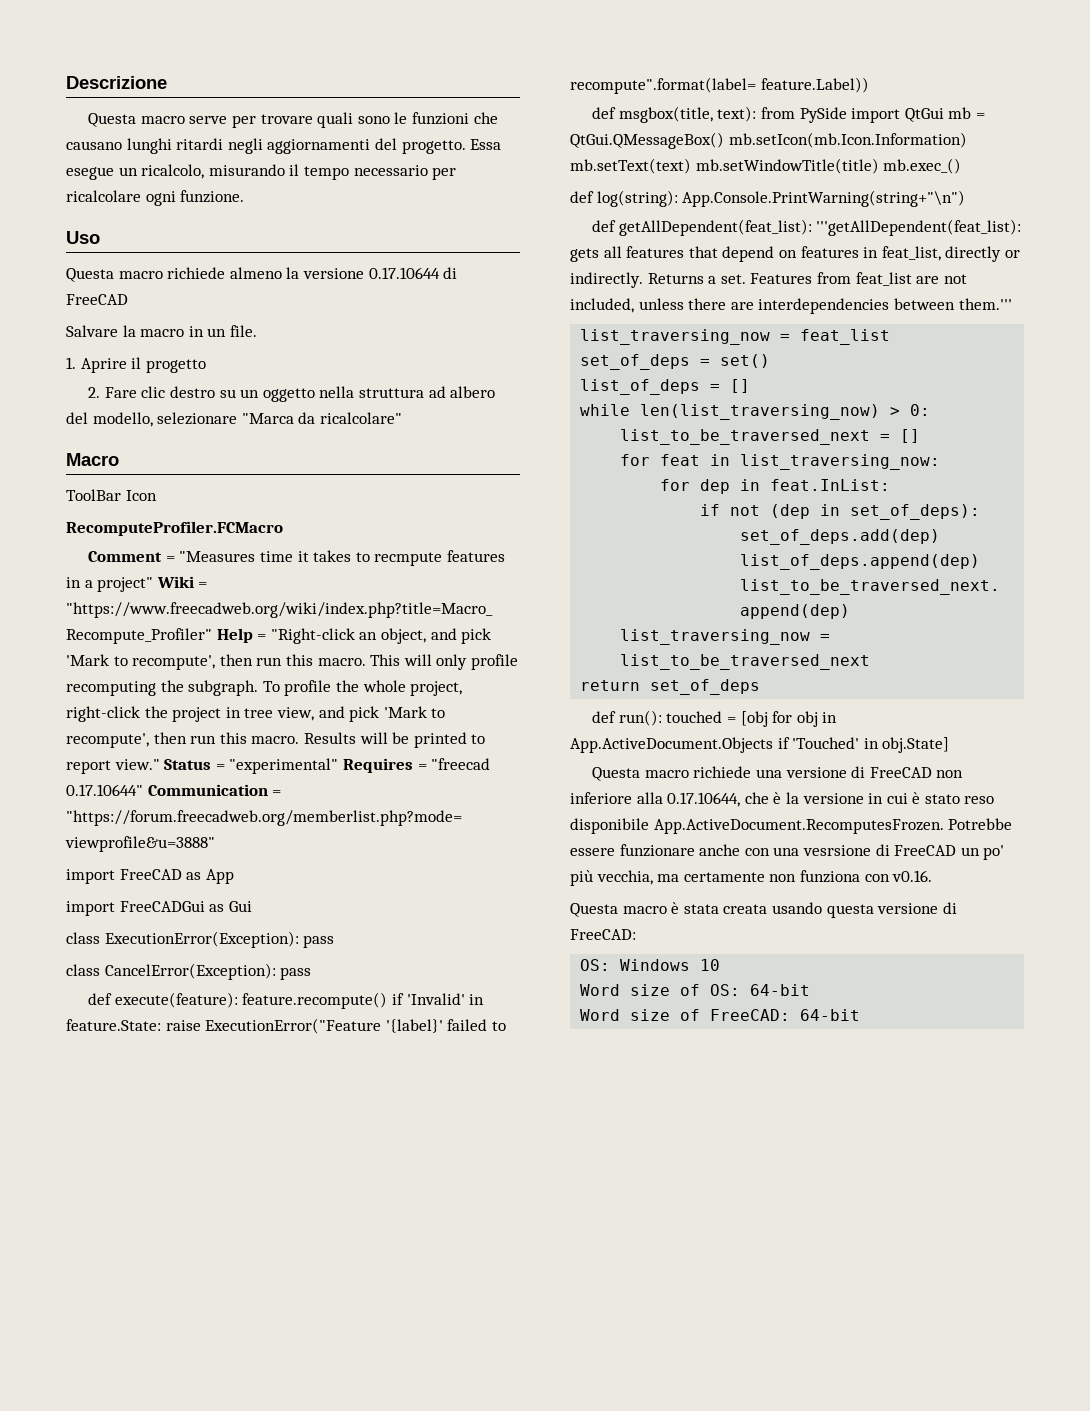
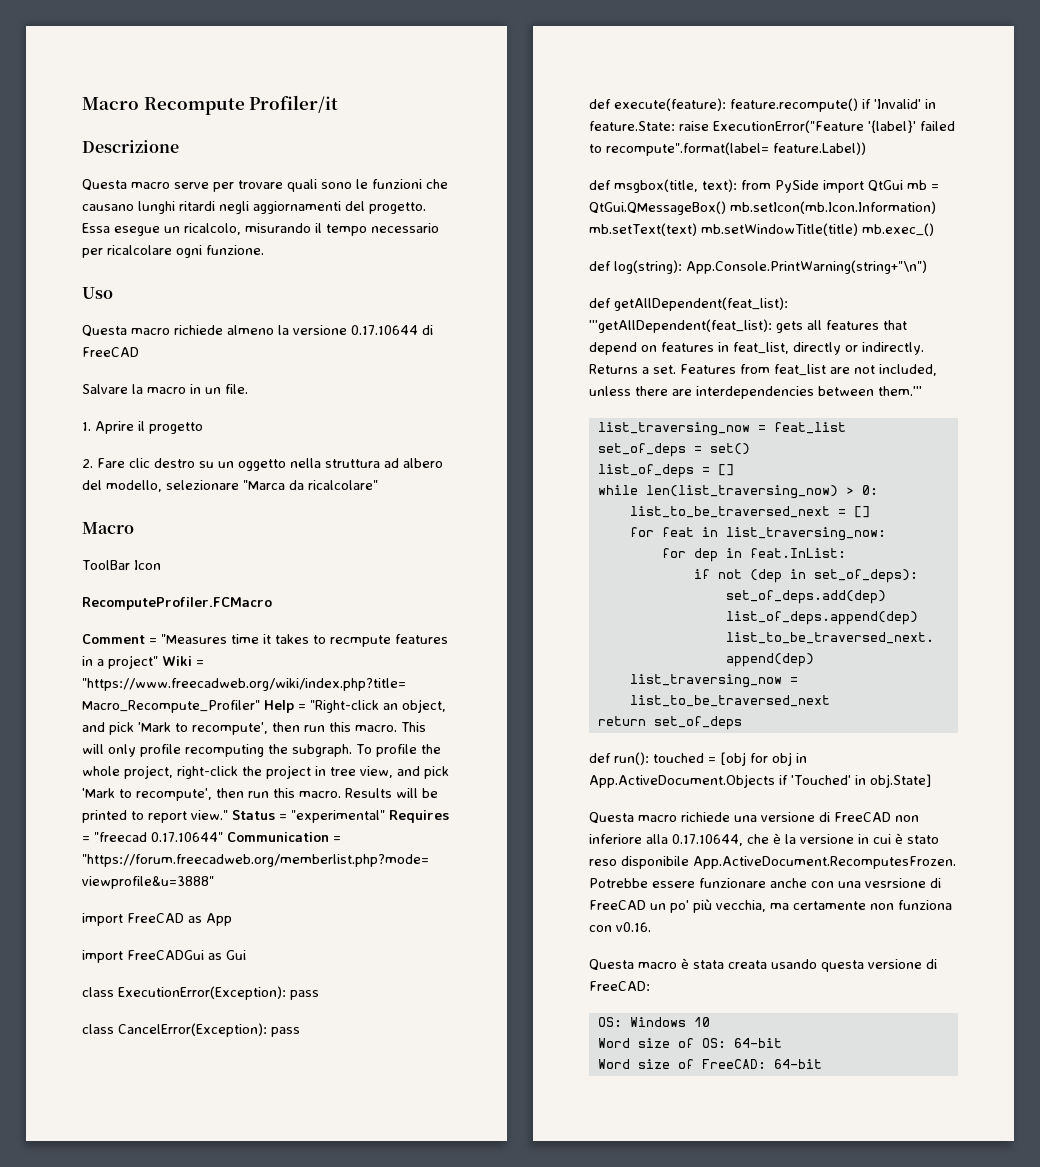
+ Macro Recompute Profiler/it

